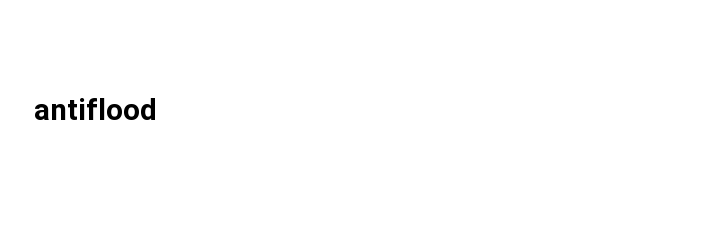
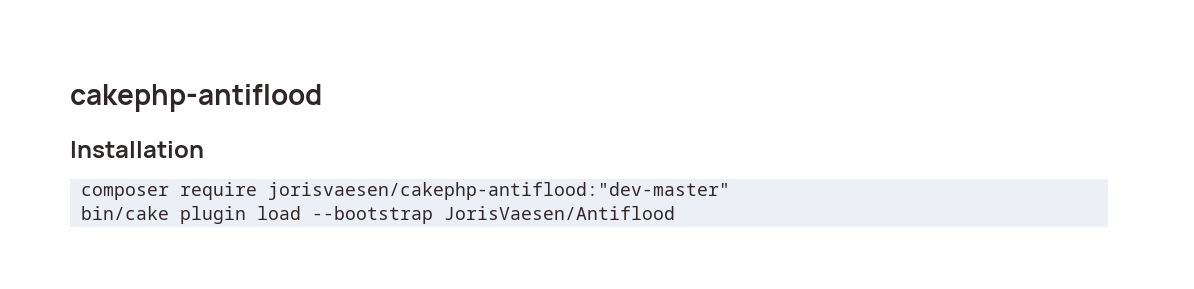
- antiflood
+ cakephp-antiflood
+ Installation
+ composer require jorisvaesen/cakephp-antiflood:"dev-master"
+ bin/cake plugin load --bootstrap JorisVaesen/Antiflood

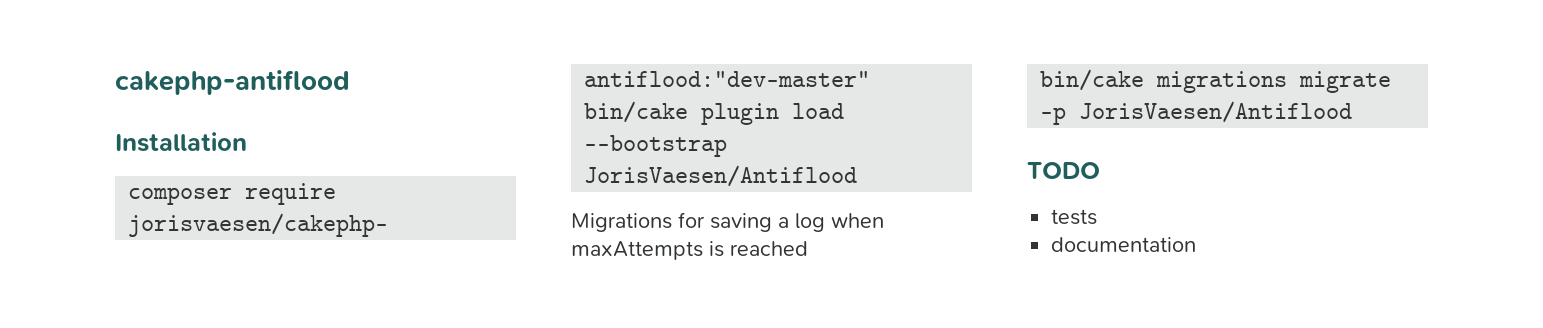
+ Migrations for saving a log when maxAttempts is reached
+ bin/cake migrations migrate -p JorisVaesen/Antiflood
+ TODO
+ tests
+ documentation

